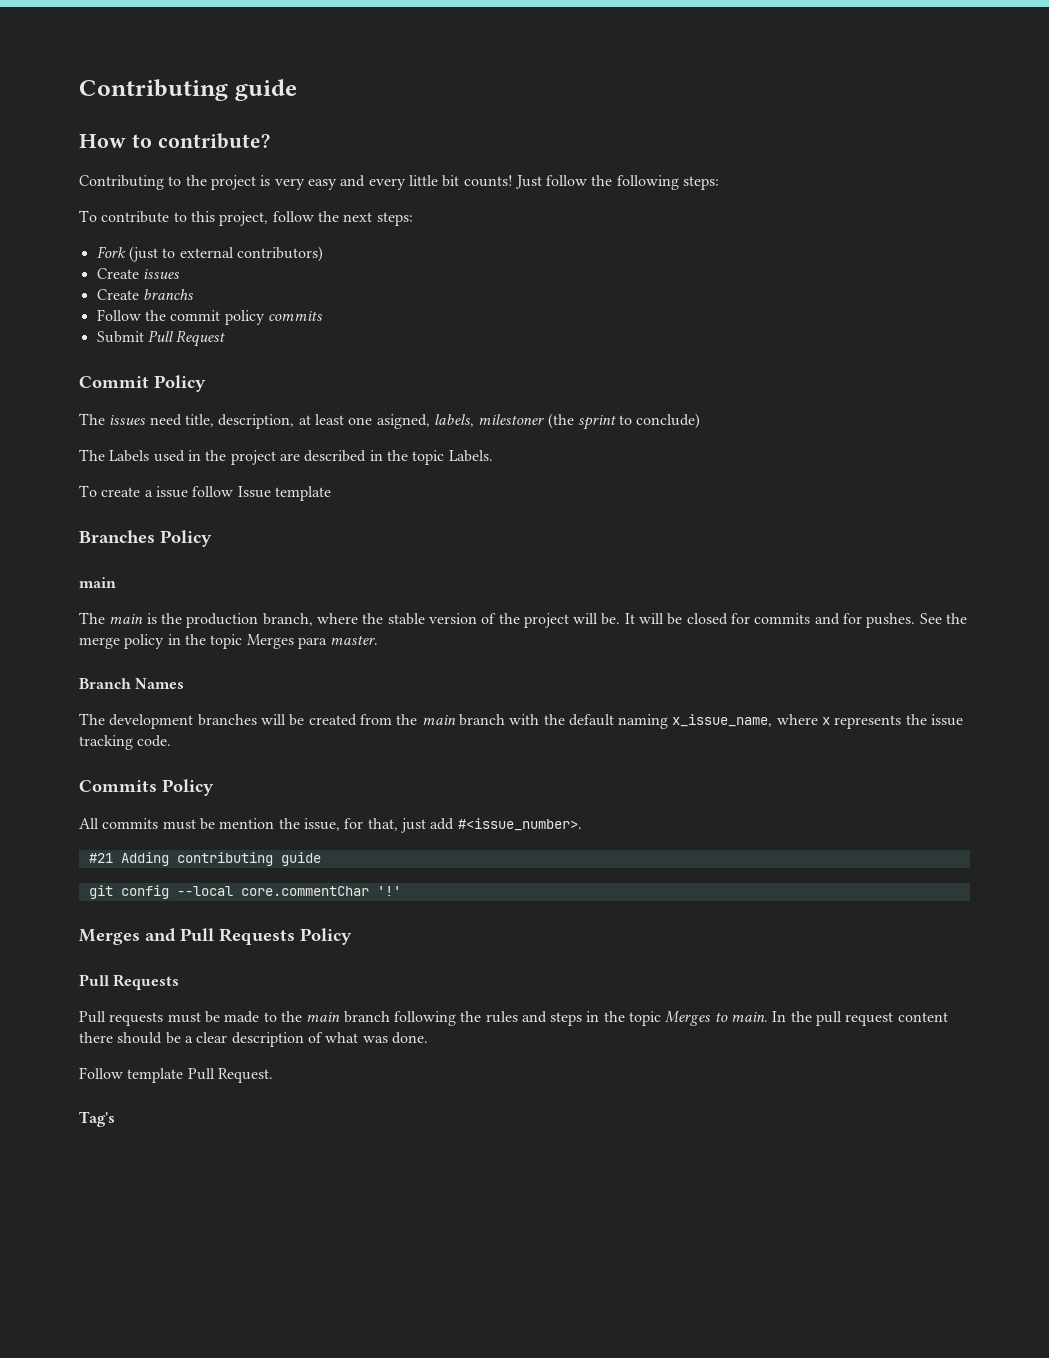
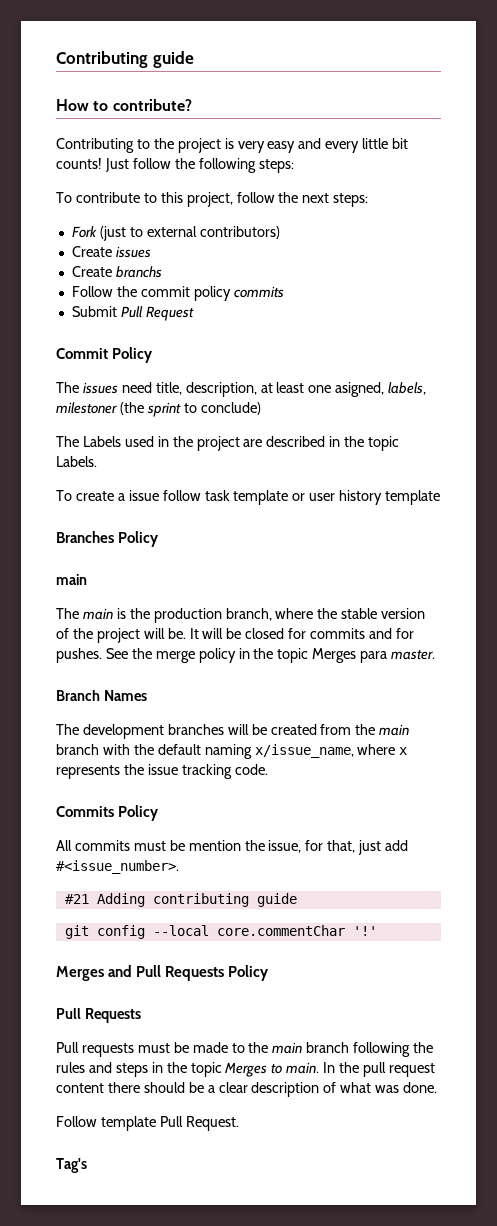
- To create a issue follow Issue template
+ To create a issue follow task template or user history template
- The development branches will be created from the main branch with the default naming x_issue_name, where x represents the issue tracking code.
+ The development branches will be created from the main branch with the default naming x/issue_name, where x represents the issue tracking code.

